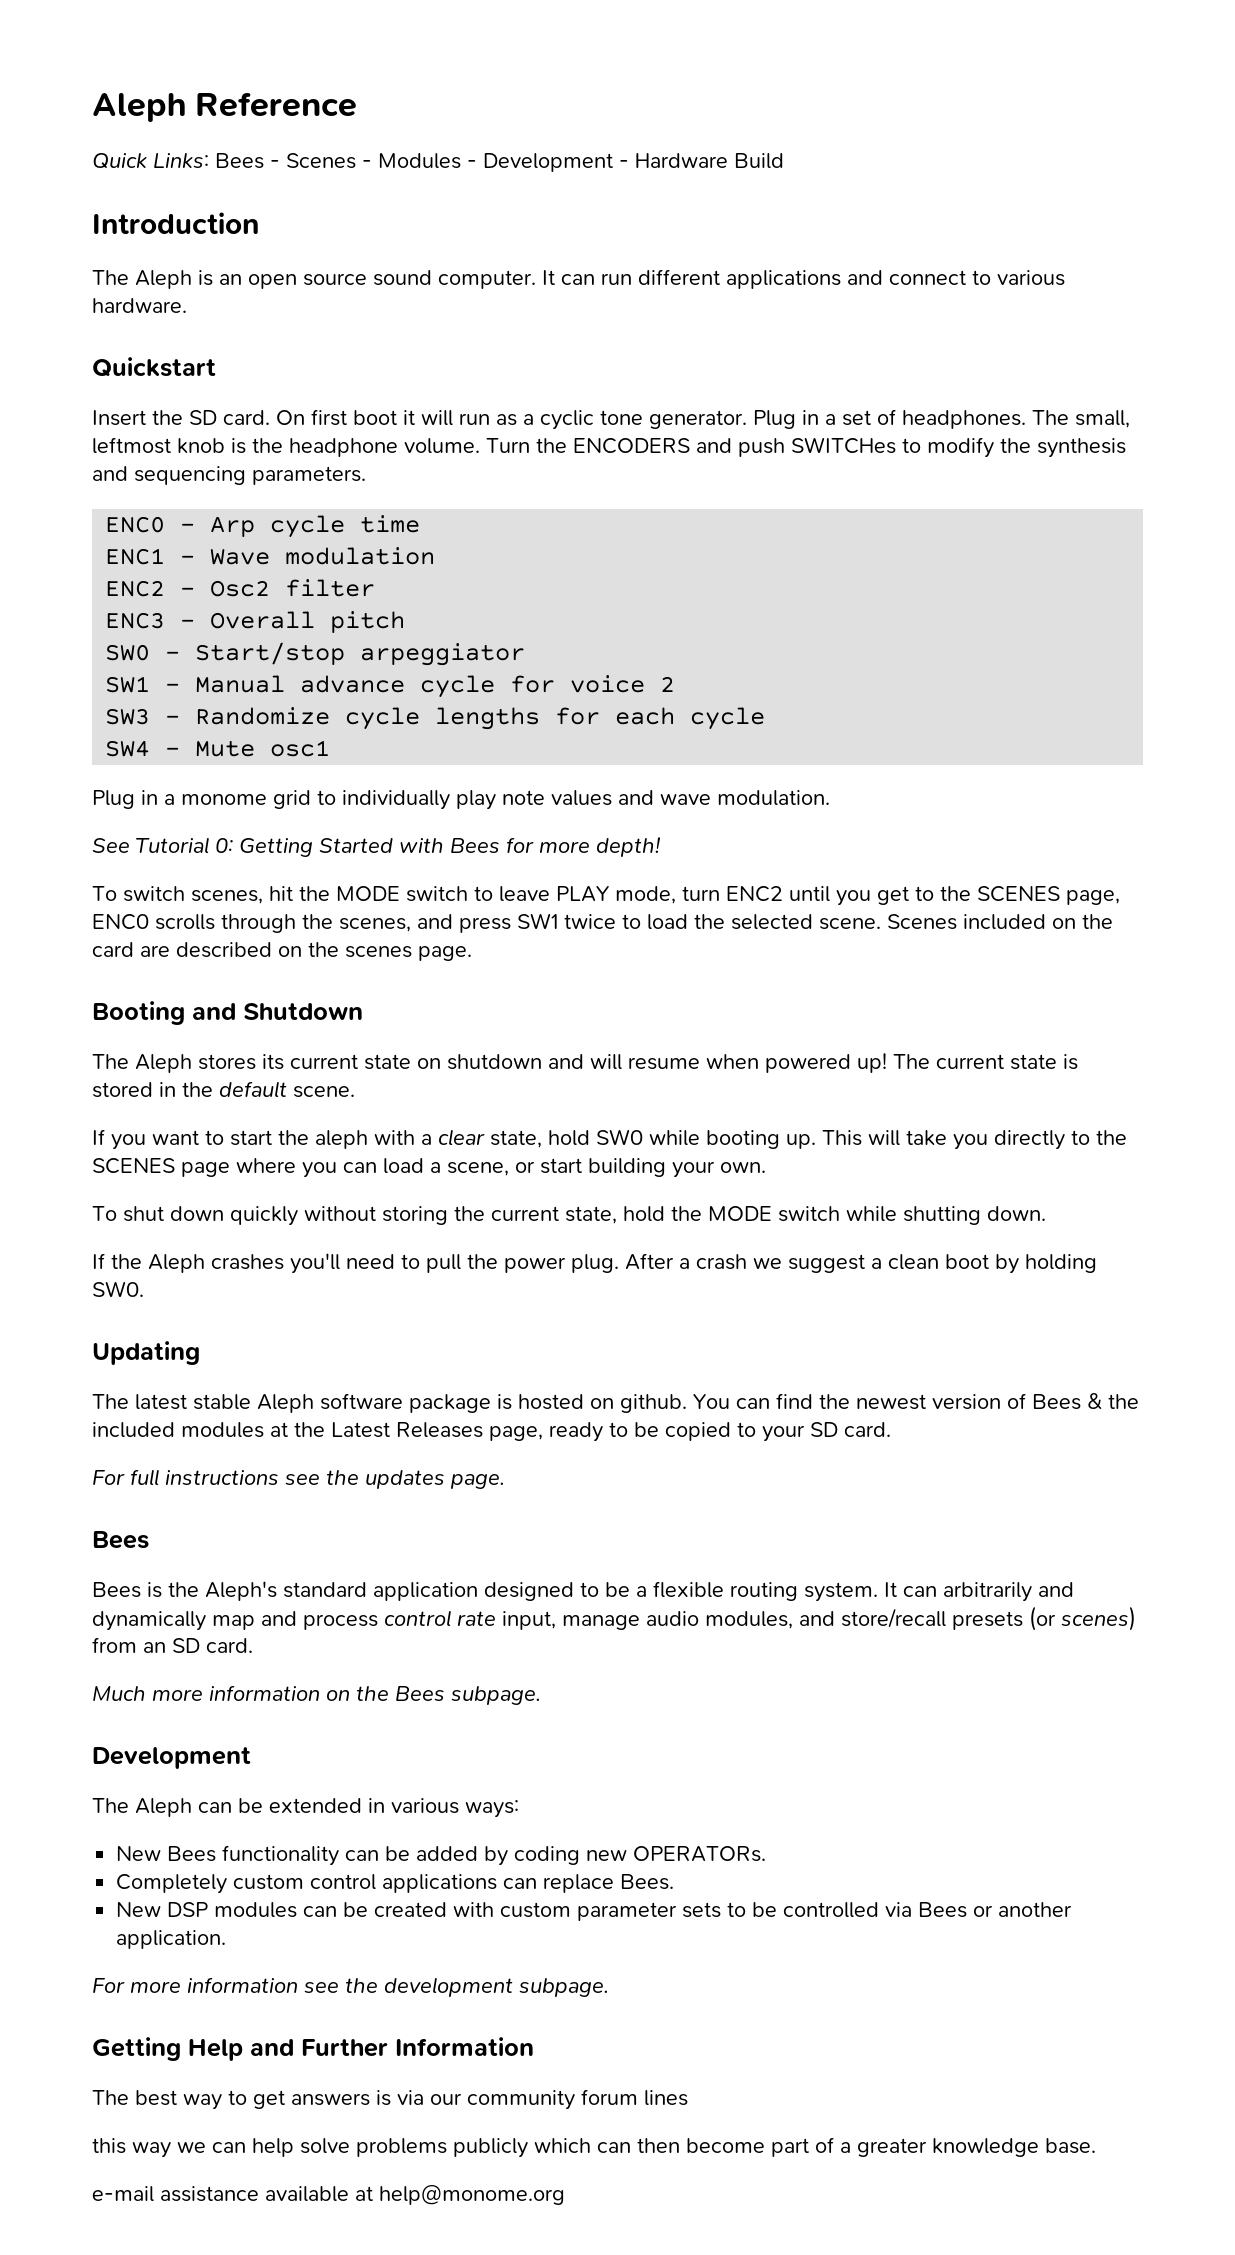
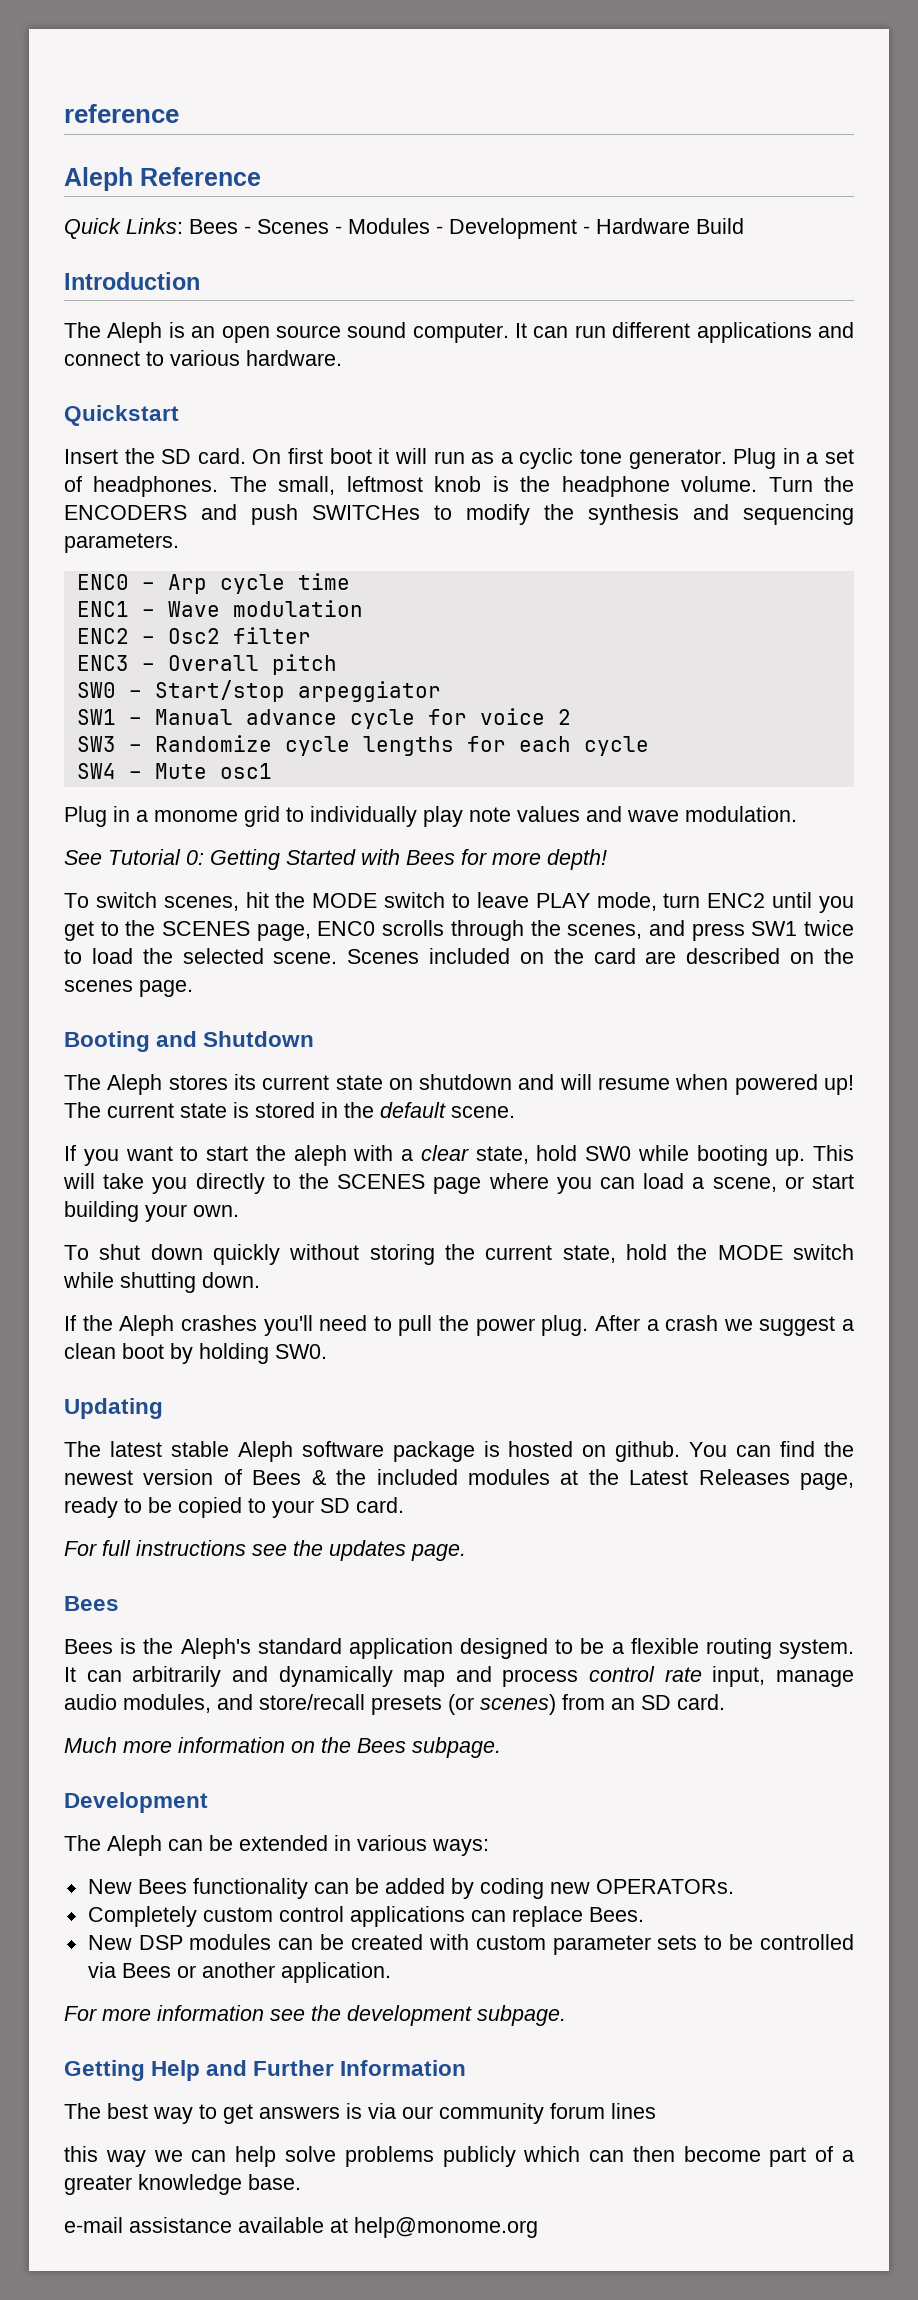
+ reference

